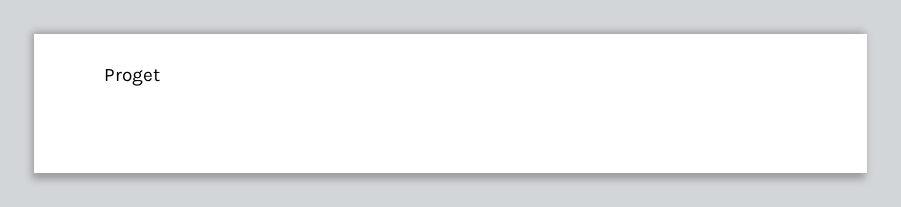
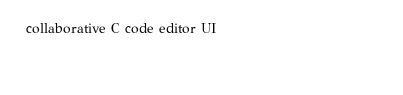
- Proget
+ collaborative C code editor UI

